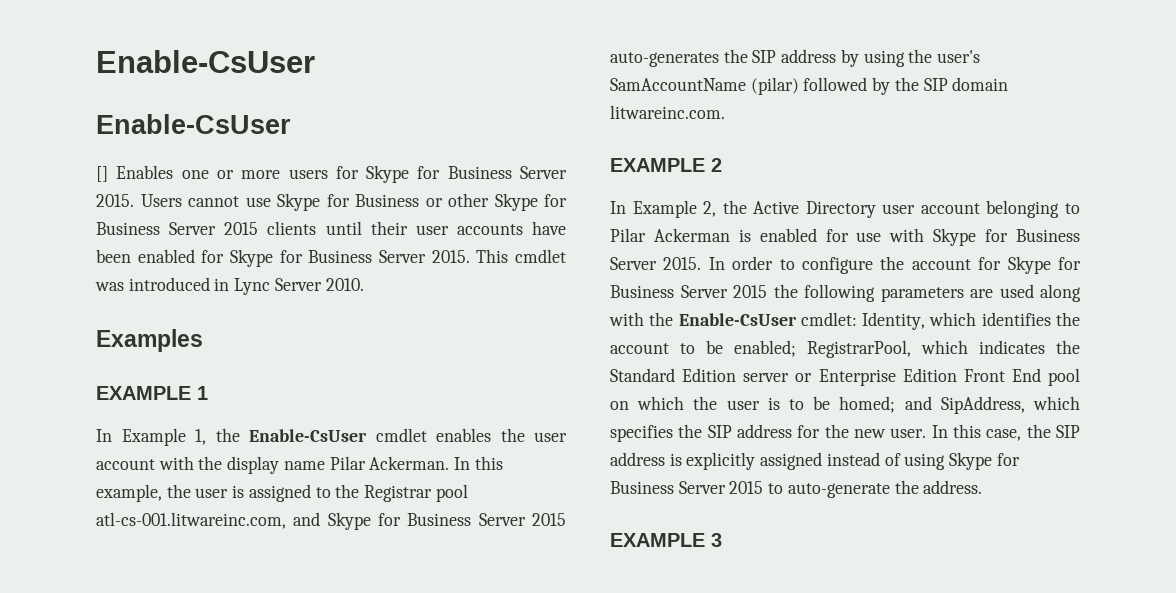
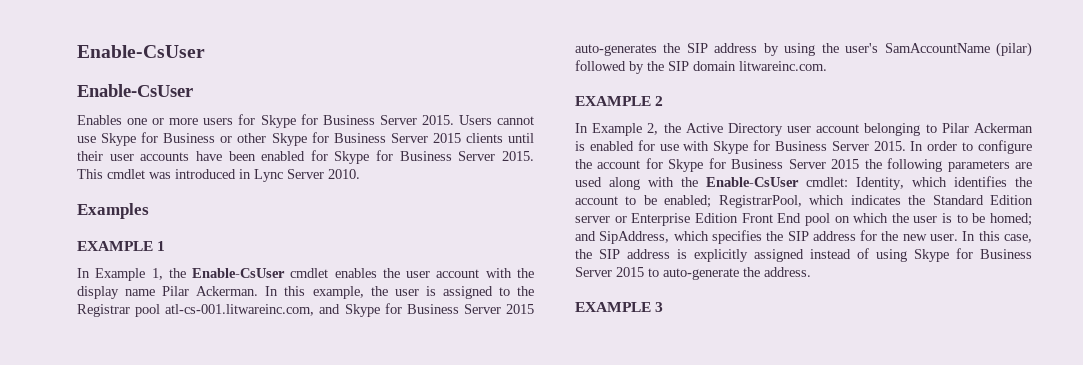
- [] Enables one or more users for Skype for Business Server 2015.
+ Enables one or more users for Skype for Business Server 2015.

